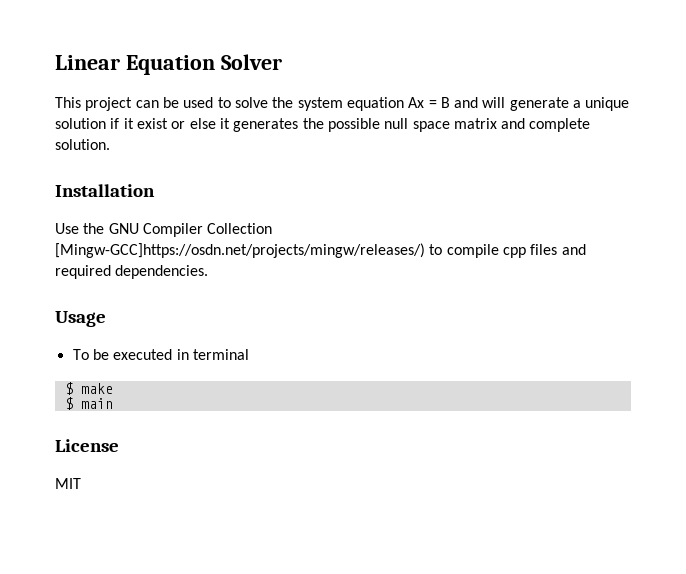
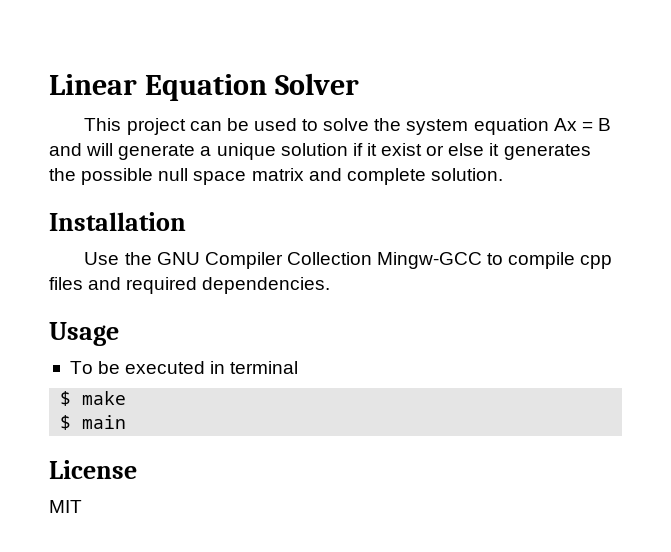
- Use the GNU Compiler Collection [Mingw-GCC]https://osdn.net/projects/mingw/releases/) to compile cpp files and required dependencies.
+ Use the GNU Compiler Collection Mingw-GCC to compile cpp files and required dependencies.

